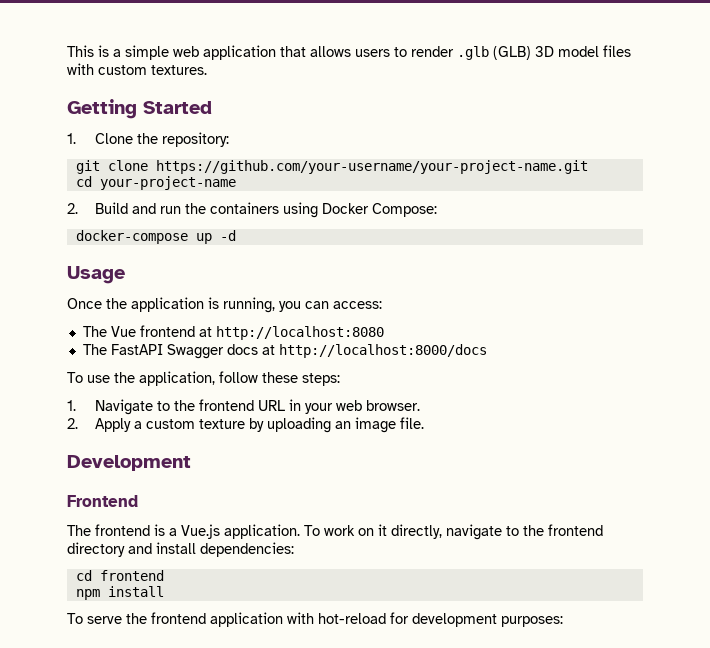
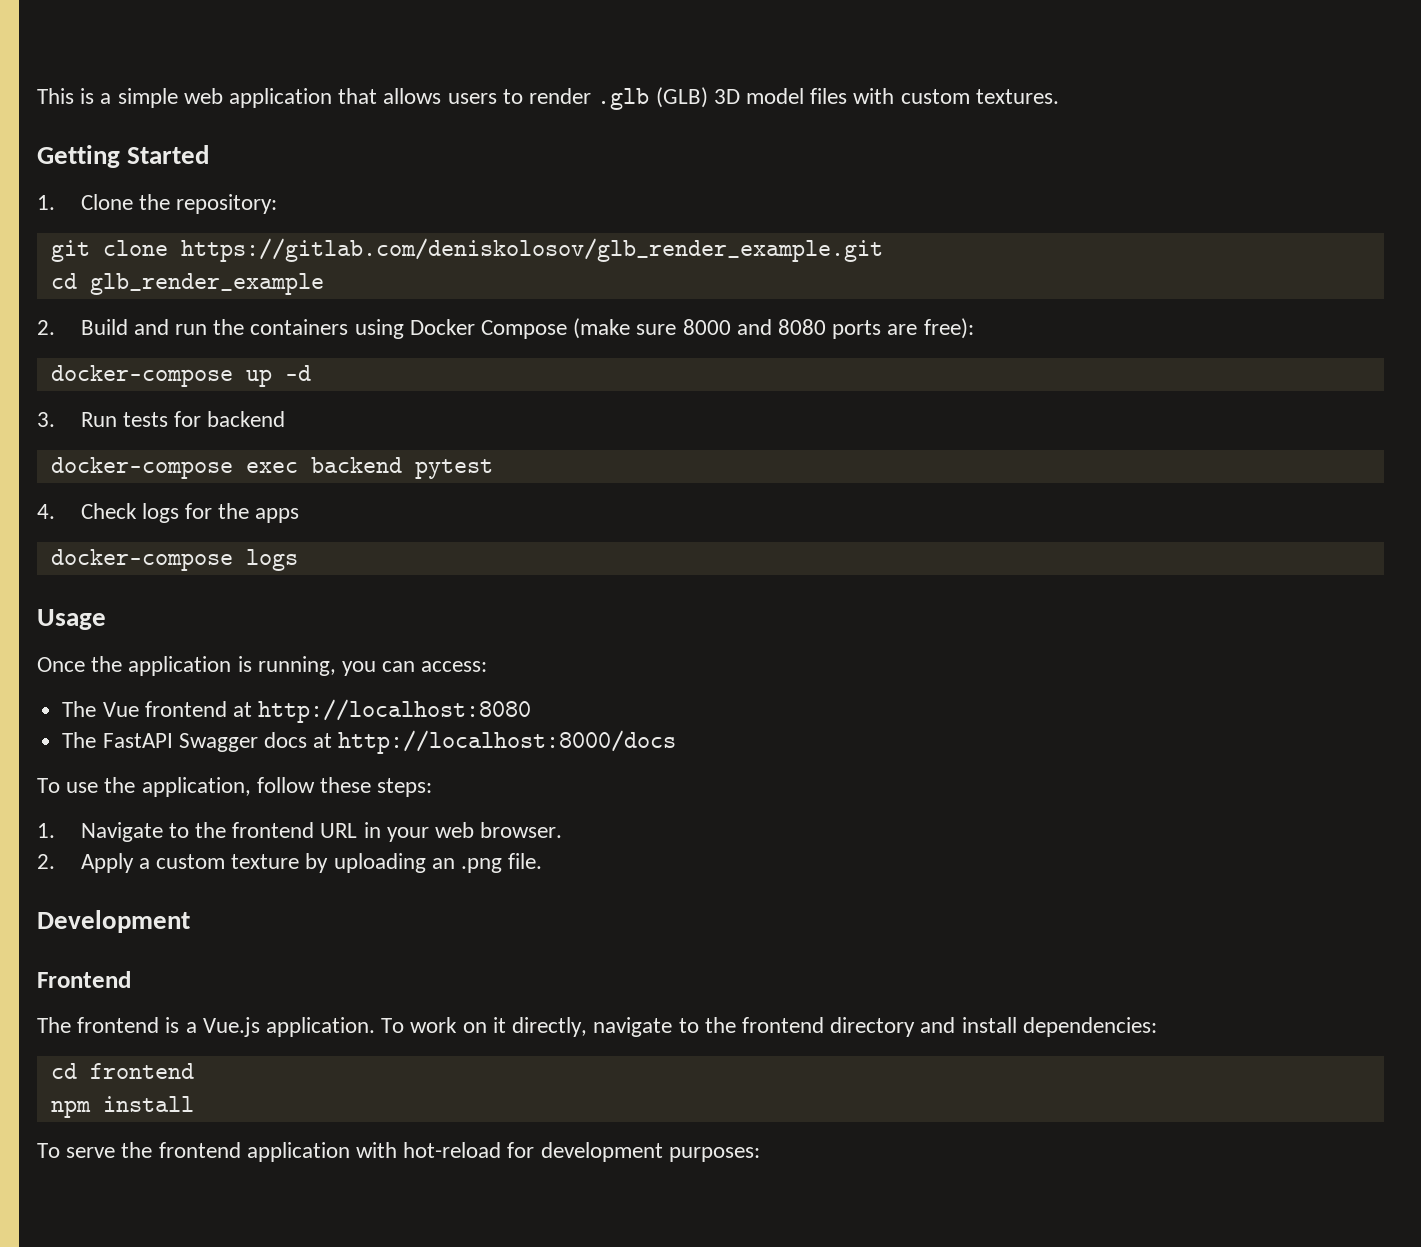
- git clone https://github.com/your-username/your-project-name.git
- cd your-project-name
+ git clone https://gitlab.com/deniskolosov/glb_render_example.git
+ cd glb_render_example
- 2. Build and run the containers using Docker Compose:
+ 2. Build and run the containers using Docker Compose (make sure 8000 and 8080 ports are free):
  docker-compose up -d
+ 3. Run tests for backend
+ docker-compose exec backend pytest
+ 4. Check logs for the apps
+ docker-compose logs
- 2. Apply a custom texture by uploading an image file.
+ 2. Apply a custom texture by uploading an .png file.

